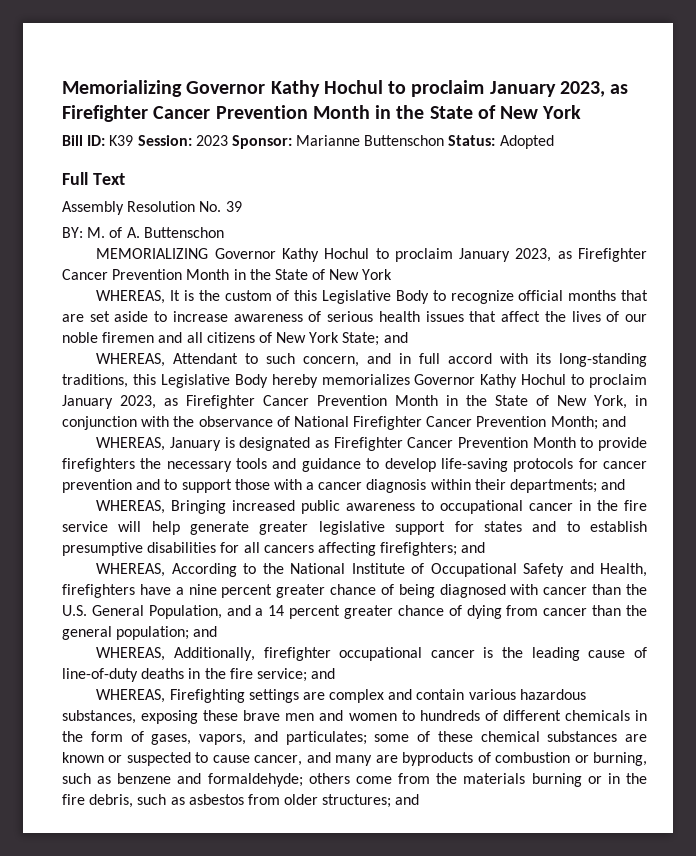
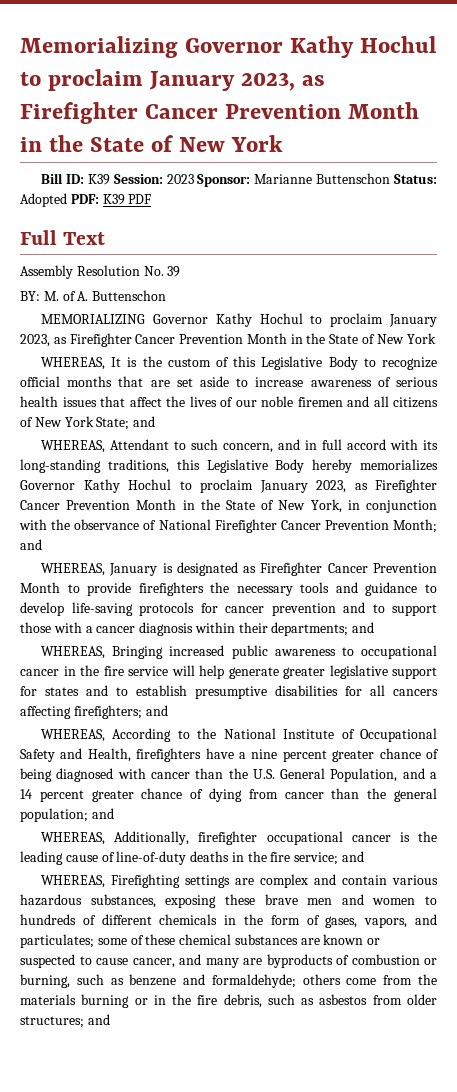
- Bill ID: K39 Session: 2023 Sponsor: Marianne Buttenschon Status: Adopted
+ Bill ID: K39 Session: 2023 Sponsor: Marianne Buttenschon Status: Adopted PDF: K39 PDF

